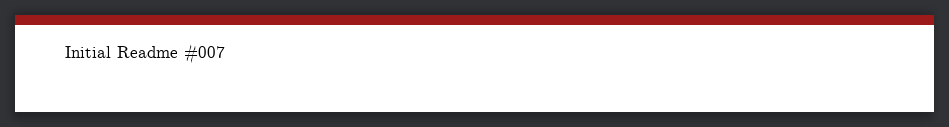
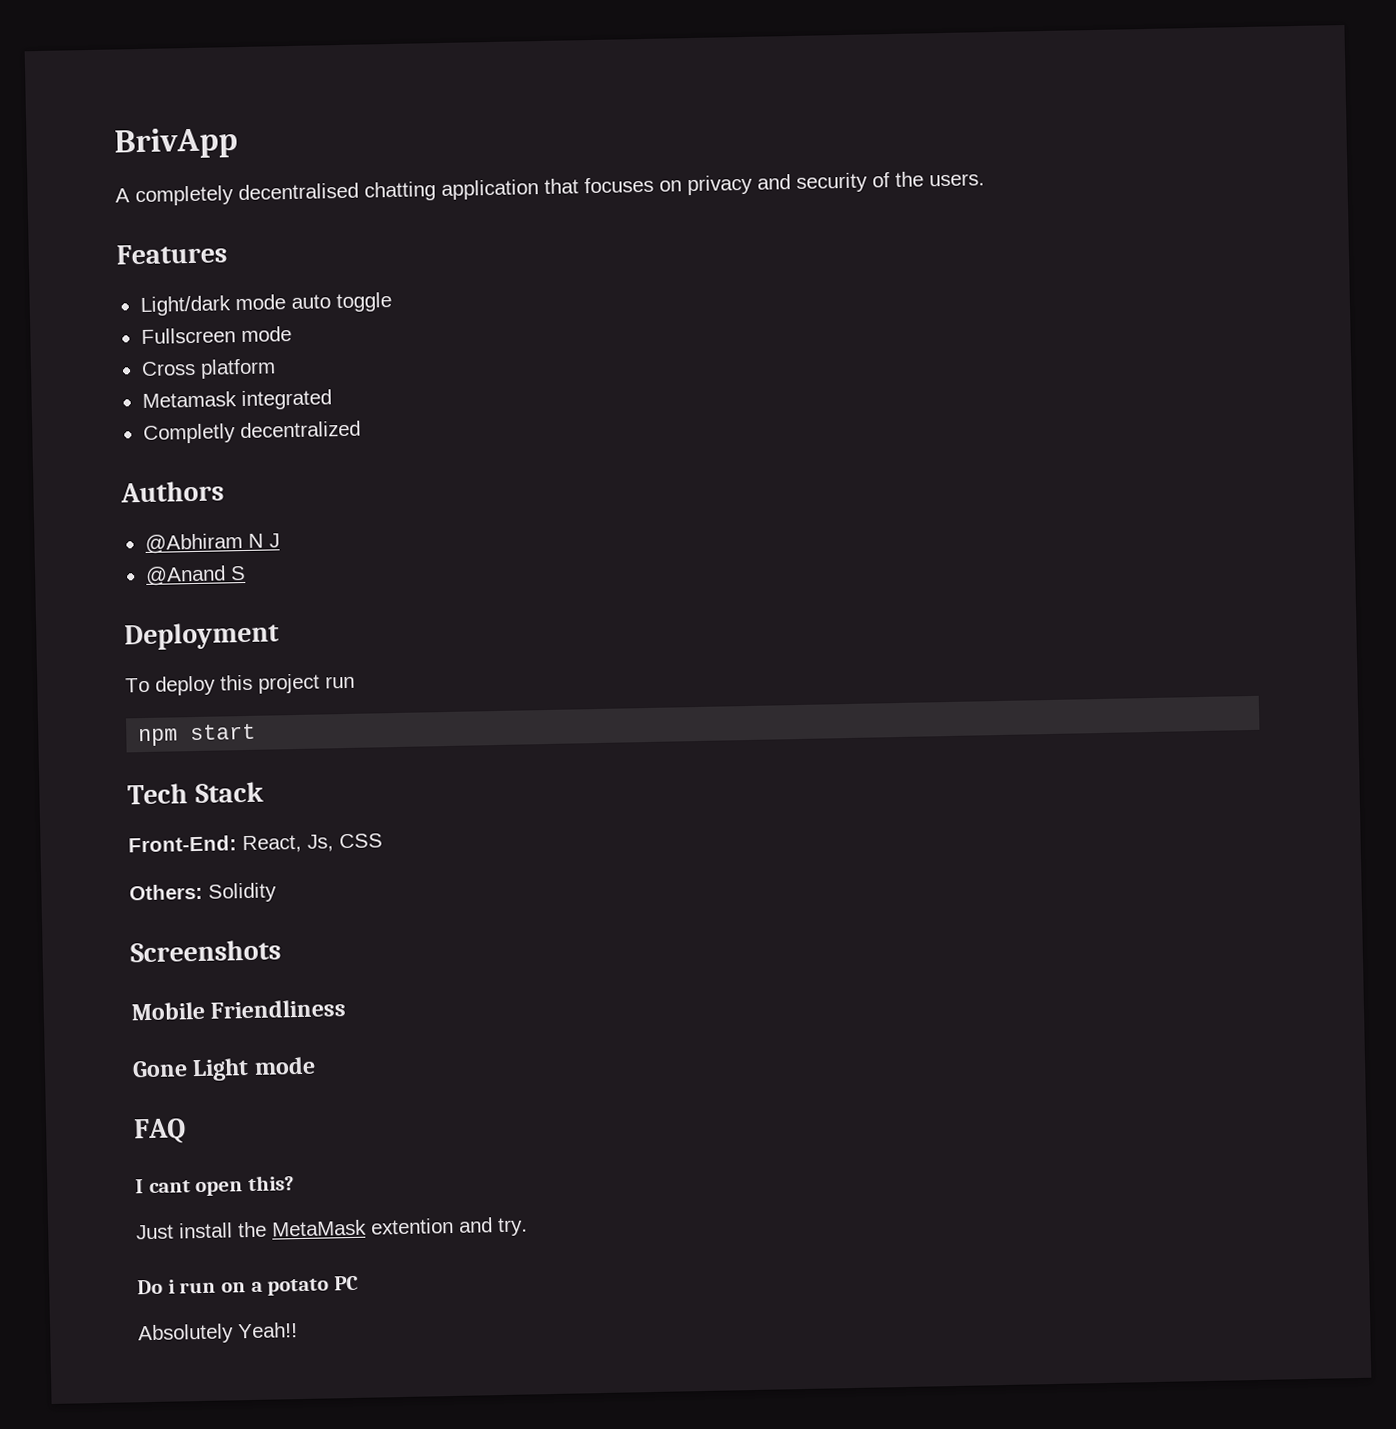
- Initial Readme #007
+ BrivApp
+ A completely decentralised chatting application that focuses on privacy and security of the users.
+ Features
+ Light/dark mode auto toggle
+ Fullscreen mode
+ Cross platform
+ Metamask integrated
+ Completly decentralized
+ Authors
+ @Abhiram N J
+ @Anand S
+ Deployment
+ To deploy this project run
+ npm start
+ Tech Stack
+ Front-End: React, Js, CSS
+ Others: Solidity
+ Screenshots
+ Mobile Friendliness
+ Gone Light mode
+ FAQ
+ I cant open this?
+ Just install the MetaMask extention and try.
+ Do i run on a potato PC
+ Absolutely Yeah!!

